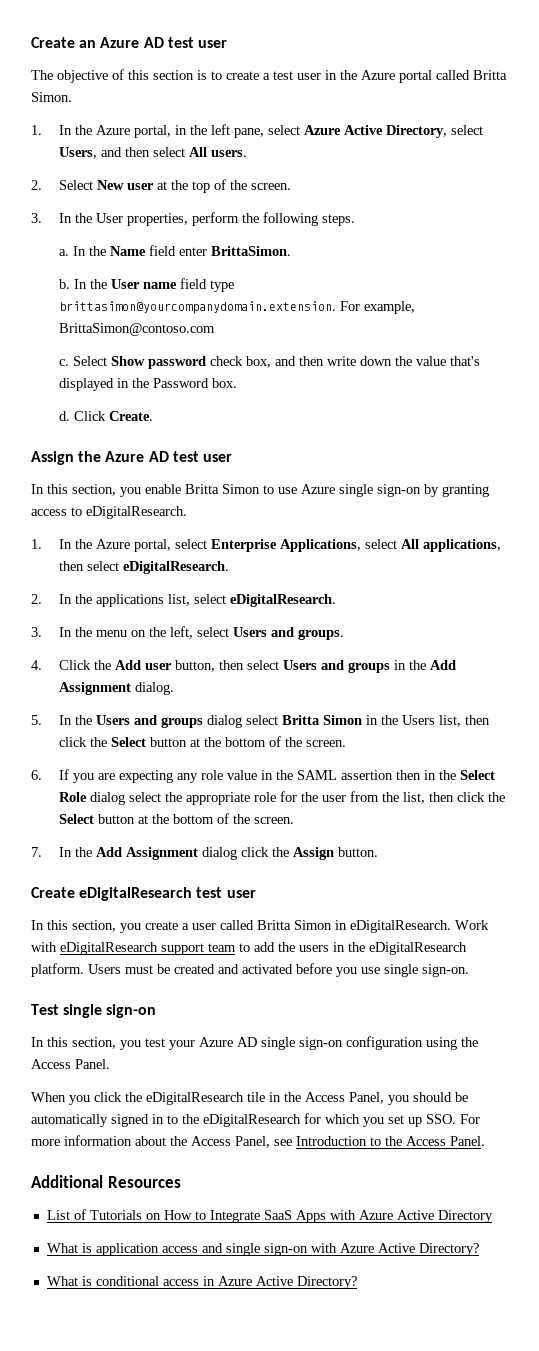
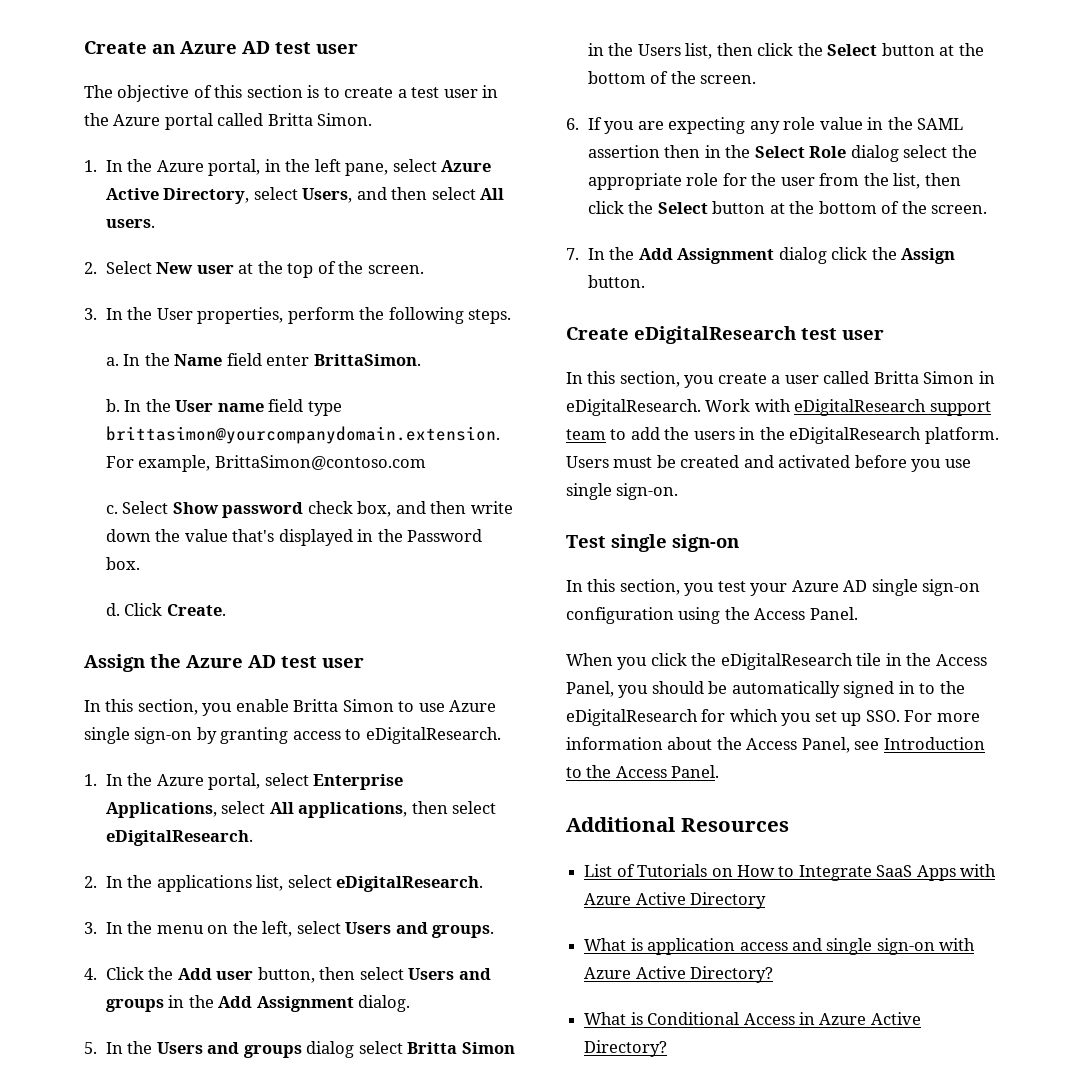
- What is conditional access in Azure Active Directory?
+ What is Conditional Access in Azure Active Directory?

